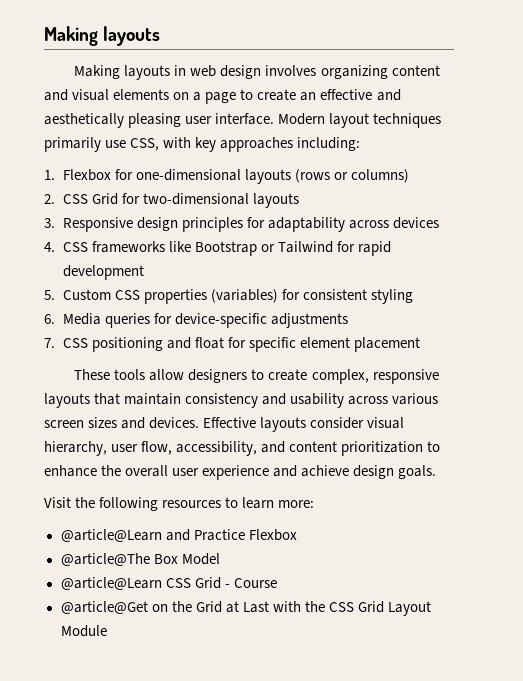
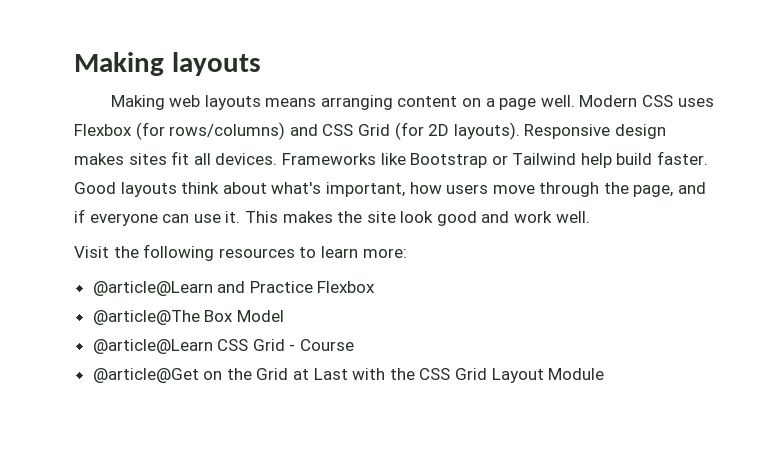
- Making layouts in web design involves organizing content and visual elements on a page to create an effective and aesthetically pleasing user interface. Modern layout techniques primarily use CSS, with key approaches including:
- 1. Flexbox for one-dimensional layouts (rows or columns)
- 2. CSS Grid for two-dimensional layouts
- 3. Responsive design principles for adaptability across devices
- 4. CSS frameworks like Bootstrap or Tailwind for rapid development
- 5. Custom CSS properties (variables) for consistent styling
- 6. Media queries for device-specific adjustments
- 7. CSS positioning and float for specific element placement
- These tools allow designers to create complex, responsive layouts that maintain consistency and usability across various screen sizes and devices. Effective layouts consider visual hierarchy, user flow, accessibility, and content prioritization to enhance the overall user experience and achieve design goals.
+ Making web layouts means arranging content on a page well. Modern CSS uses Flexbox (for rows/columns) and CSS Grid (for 2D layouts). Responsive design makes sites fit all devices. Frameworks like Bootstrap or Tailwind help build faster. Good layouts think about what's important, how users move through the page, and if everyone can use it. This makes the site look good and work well.

